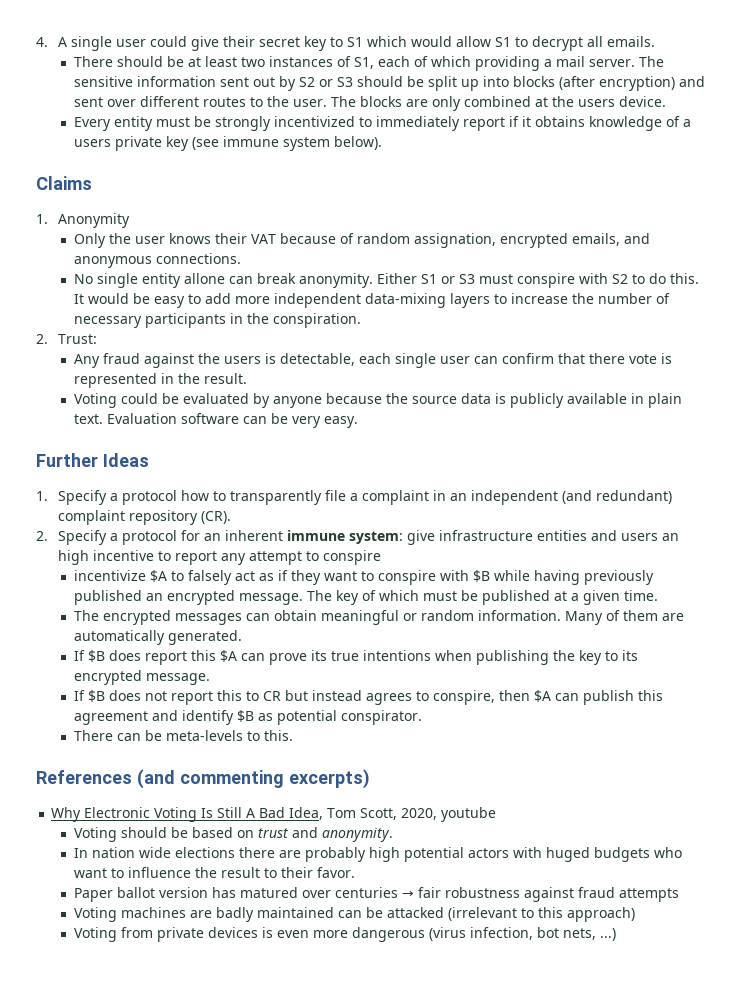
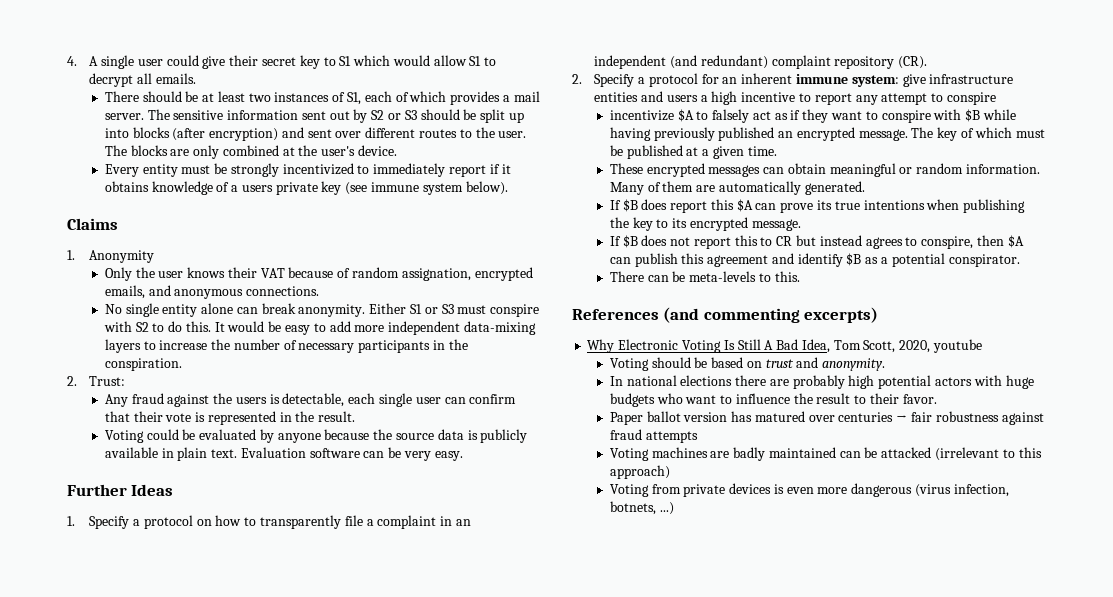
- There should be at least two instances of S1, each of which providing a mail server.
+ There should be at least two instances of S1, each of which provides a mail server.
- The blocks are only combined at the users device.
+ The blocks are only combined at the user's device.
- No single entity allone can break anonymity.
+ No single entity alone can break anonymity.
- Any fraud against the users is detectable, each single user can confirm that there vote is represented in the result.
+ Any fraud against the users is detectable, each single user can confirm that their vote is represented in the result.
- 1. Specify a protocol how to transparently file a complaint in an independent (and redundant) complaint repository (CR).
+ 1. Specify a protocol on how to transparently file a complaint in an independent (and redundant) complaint repository (CR).
- 2. Specify a protocol for an inherent immune system: give infrastructure entities and users an high incentive to report any attempt to conspire
+ 2. Specify a protocol for an inherent immune system: give infrastructure entities and users a high incentive to report any attempt to conspire
- The encrypted messages can obtain meaningful or random information.
+ These encrypted messages can obtain meaningful or random information.
- If $B does not report this to CR but instead agrees to conspire, then $A can publish this agreement and identify $B as potential conspirator.
+ If $B does not report this to CR but instead agrees to conspire, then $A can publish this agreement and identify $B as a potential conspirator.
- In nation wide elections there are probably high potential actors with huged budgets who want to influence the result to their favor.
+ In national elections there are probably high potential actors with huge budgets who want to influence the result to their favor.
- Voting from private devices is even more dangerous (virus infection, bot nets, ...)
+ Voting from private devices is even more dangerous (virus infection, botnets, ...)

